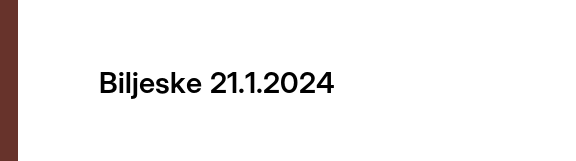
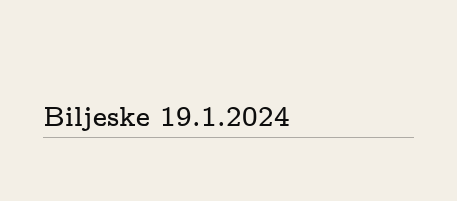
- Biljeske 21.1.2024
+ Biljeske 19.1.2024

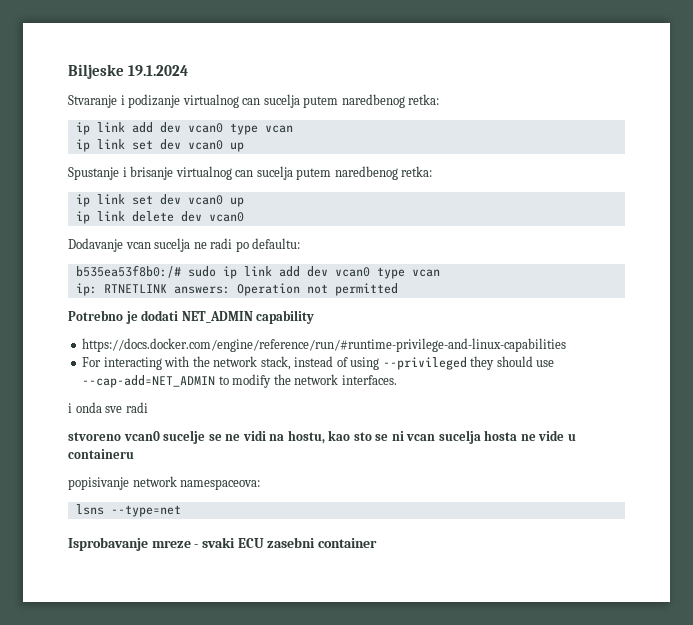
+ Stvaranje i podizanje virtualnog can sucelja putem naredbenog retka:
+ ip link add dev vcan0 type vcan
+ ip link set dev vcan0 up
+ Spustanje i brisanje virtualnog can sucelja putem naredbenog retka:
+ ip link set dev vcan0 up
+ ip link delete dev vcan0
+ Dodavanje vcan sucelja ne radi po defaultu:
+ b535ea53f8b0:/# sudo ip link add dev vcan0 type vcan
+ ip: RTNETLINK answers: Operation not permitted
+ Potrebno je dodati NET_ADMIN capability
+ https://docs.docker.com/engine/reference/run/#runtime-privilege-and-linux-capabilities
+ For interacting with the network stack, instead of using --privileged they should use --cap-add=NET_ADMIN to modify the network interfaces.
+ i onda sve radi
+ stvoreno vcan0 sucelje se ne vidi na hostu, kao sto se ni vcan sucelja hosta ne vide u containeru
+ popisivanje network namespaceova:
+ lsns --type=net
+ Isprobavanje mreze - svaki ECU zasebni container

